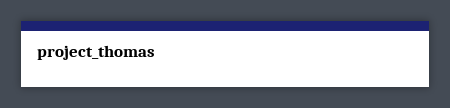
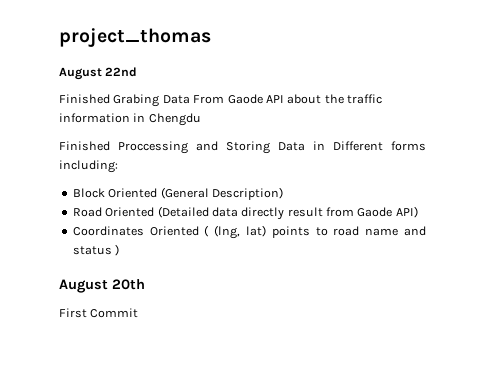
+ August 22nd
+ Finished Grabing Data From Gaode API about the traffic information in Chengdu
+ Finished Proccessing and Storing Data in Different forms including:
+ Block Oriented (General Description)
+ Road Oriented (Detailed data directly result from Gaode API)
+ Coordinates Oriented ( (lng, lat) points to road name and status )
+ August 20th
+ First Commit

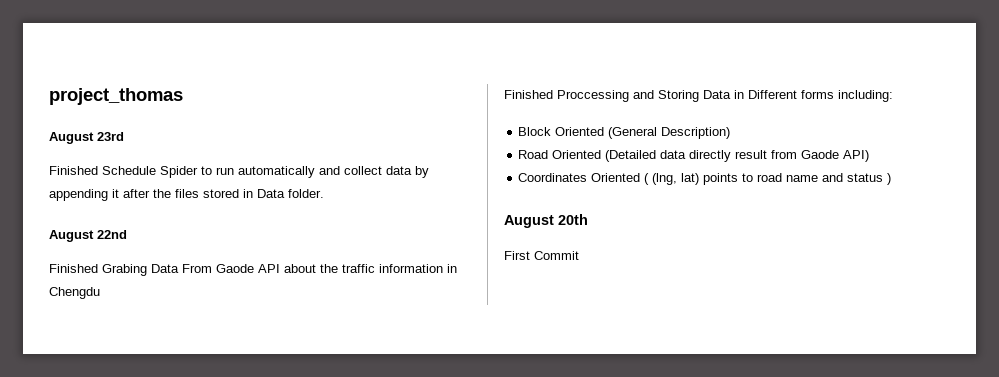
+ August 23rd
+ Finished Schedule Spider to run automatically and collect data by appending it after the files stored in Data folder.

